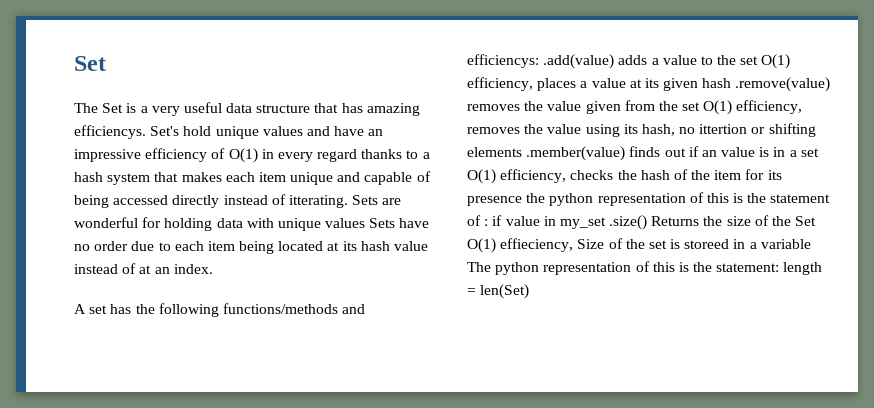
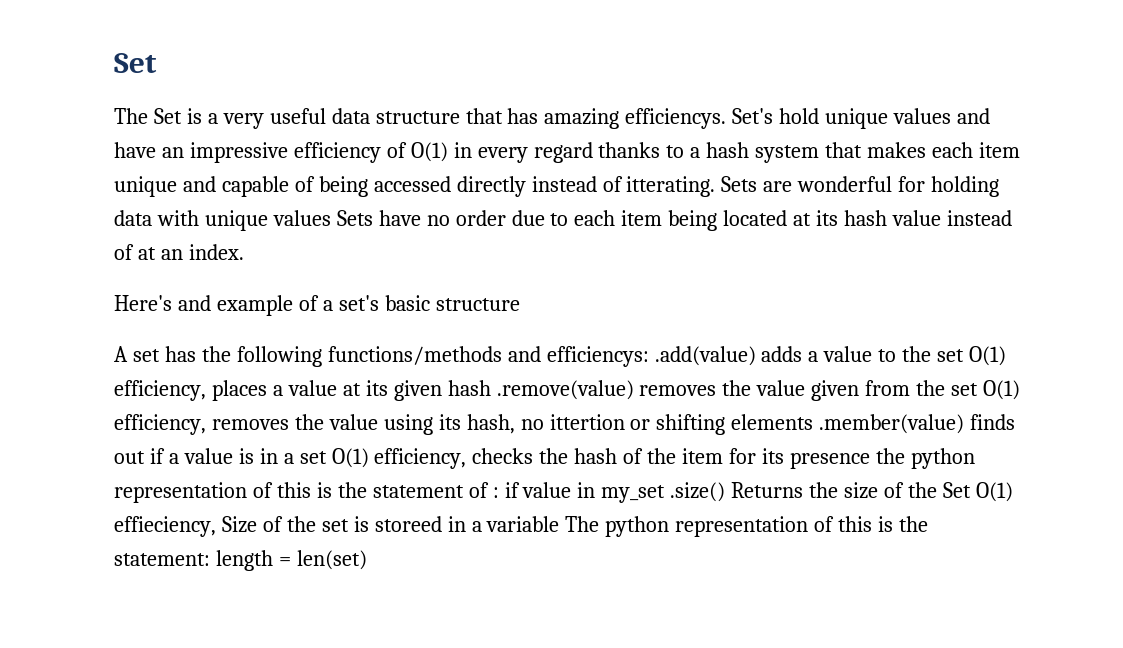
+ Here's and example of a set's basic structure
- .add(value) adds a value to the set O(1) efficiency, places a value at its given hash .remove(value) removes the value given from the set O(1) efficiency, removes the value using its hash, no ittertion or shifting elements .member(value) finds out if an value is in a set O(1) efficiency, checks the hash of the item for its presence the python representation of this is the statement of :
+ .add(value) adds a value to the set O(1) efficiency, places a value at its given hash .remove(value) removes the value given from the set O(1) efficiency, removes the value using its hash, no ittertion or shifting elements .member(value) finds out if a value is in a set O(1) efficiency, checks the hash of the item for its presence the python representation of this is the statement of :
- length = len(Set)
+ length = len(set)

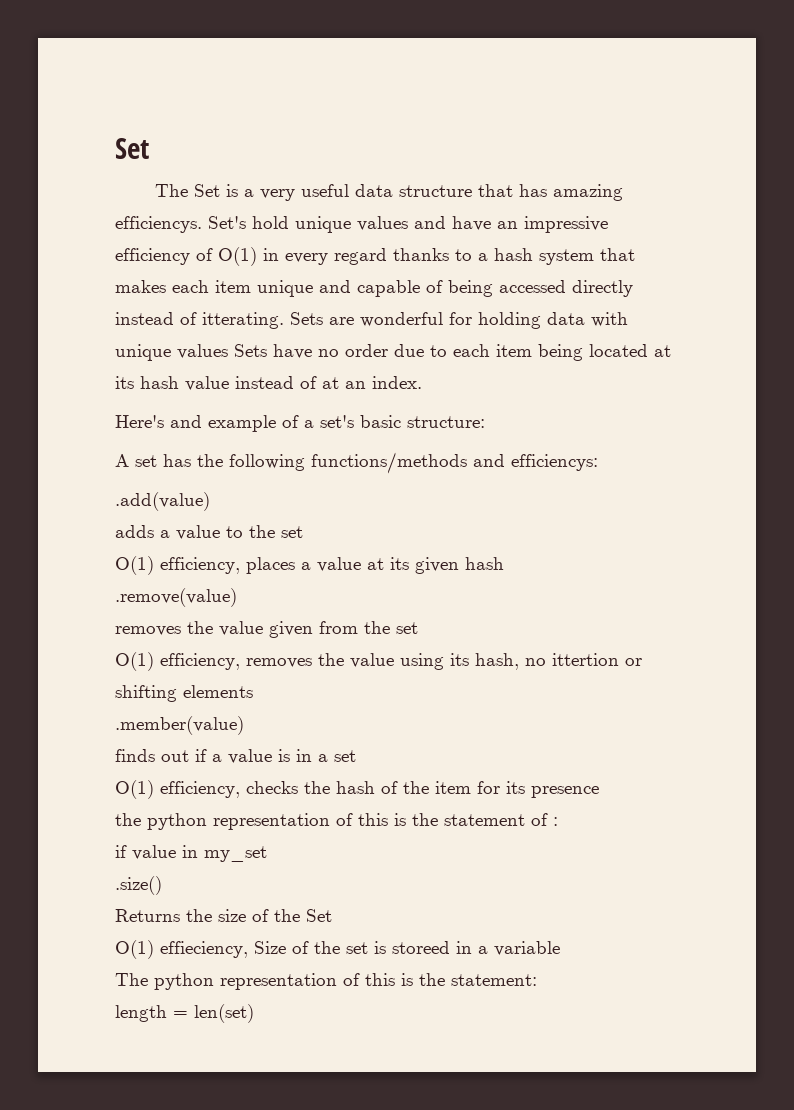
- Here's and example of a set's basic structure
+ Here's and example of a set's basic structure:
- A set has the following functions/methods and efficiencys: .add(value) adds a value to the set O(1) efficiency, places a value at its given hash .remove(value) removes the value given from the set O(1) efficiency, removes the value using its hash, no ittertion or shifting elements .member(value) finds out if a value is in a set O(1) efficiency, checks the hash of the item for its presence the python representation of this is the statement of : if value in my_set .size() Returns the size of the Set O(1) effieciency, Size of the set is storeed in a variable The python representation of this is the statement: length = len(set)
+ A set has the following functions/methods and efficiencys:
+ .add(value)
+ adds a value to the set
+ O(1) efficiency, places a value at its given hash
+ .remove(value)
+ removes the value given from the set
+ O(1) efficiency, removes the value using its hash, no ittertion or shifting elements
+ .member(value)
+ finds out if a value is in a set
+ O(1) efficiency, checks the hash of the item for its presence
+ the python representation of this is the statement of :
+ if value in my_set
+ .size()
+ Returns the size of the Set
+ O(1) effieciency, Size of the set is storeed in a variable
+ The python representation of this is the statement:
+ length = len(set)

